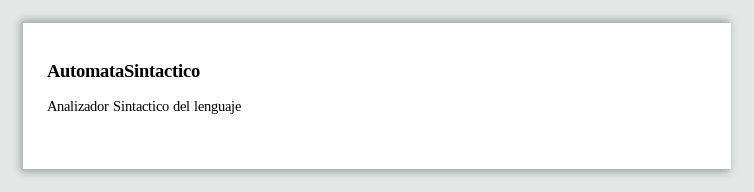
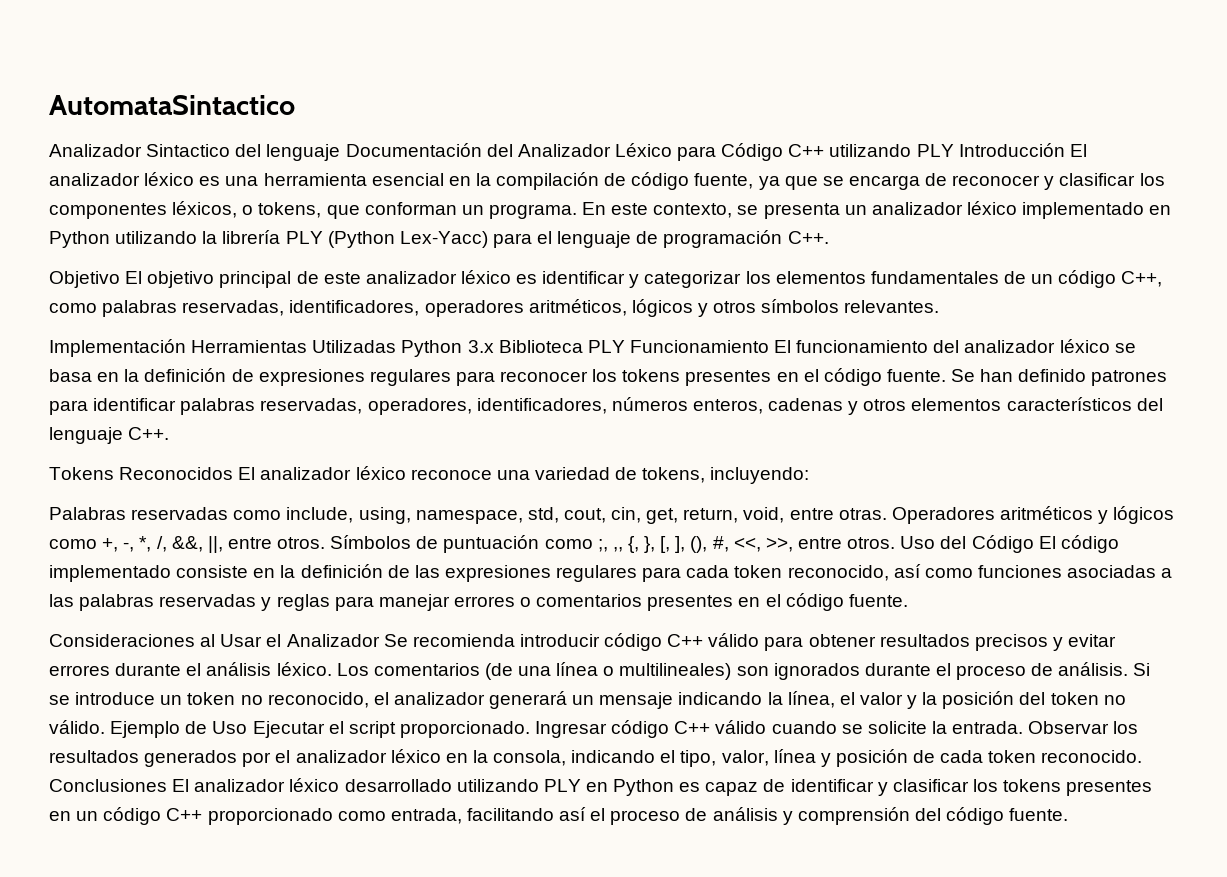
- Analizador Sintactico del lenguaje
+ Analizador Sintactico del lenguaje Documentación del Analizador Léxico para Código C++ utilizando PLY Introducción El analizador léxico es una herramienta esencial en la compilación de código fuente, ya que se encarga de reconocer y clasificar los componentes léxicos, o tokens, que conforman un programa. En este contexto, se presenta un analizador léxico implementado en Python utilizando la librería PLY (Python Lex-Yacc) para el lenguaje de programación C++.
+ Objetivo El objetivo principal de este analizador léxico es identificar y categorizar los elementos fundamentales de un código C++, como palabras reservadas, identificadores, operadores aritméticos, lógicos y otros símbolos relevantes.
+ Implementación Herramientas Utilizadas Python 3.x Biblioteca PLY Funcionamiento El funcionamiento del analizador léxico se basa en la definición de expresiones regulares para reconocer los tokens presentes en el código fuente. Se han definido patrones para identificar palabras reservadas, operadores, identificadores, números enteros, cadenas y otros elementos característicos del lenguaje C++.
+ Tokens Reconocidos El analizador léxico reconoce una variedad de tokens, incluyendo:
+ Palabras reservadas como include, using, namespace, std, cout, cin, get, return, void, entre otras. Operadores aritméticos y lógicos como +, -, *, /, &&, ||, entre otros. Símbolos de puntuación como ;, ,, {, }, [, ], (), #, <<, >>, entre otros. Uso del Código El código implementado consiste en la definición de las expresiones regulares para cada token reconocido, así como funciones asociadas a las palabras reservadas y reglas para manejar errores o comentarios presentes en el código fuente.
+ Consideraciones al Usar el Analizador Se recomienda introducir código C++ válido para obtener resultados precisos y evitar errores durante el análisis léxico. Los comentarios (de una línea o multilineales) son ignorados durante el proceso de análisis. Si se introduce un token no reconocido, el analizador generará un mensaje indicando la línea, el valor y la posición del token no válido. Ejemplo de Uso Ejecutar el script proporcionado. Ingresar código C++ válido cuando se solicite la entrada. Observar los resultados generados por el analizador léxico en la consola, indicando el tipo, valor, línea y posición de cada token reconocido. Conclusiones El analizador léxico desarrollado utilizando PLY en Python es capaz de identificar y clasificar los tokens presentes en un código C++ proporcionado como entrada, facilitando así el proceso de análisis y comprensión del código fuente.

